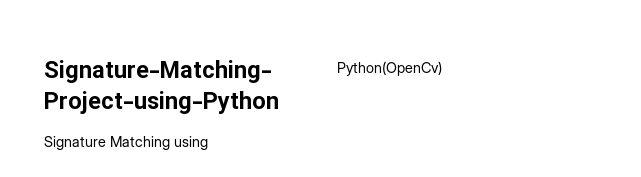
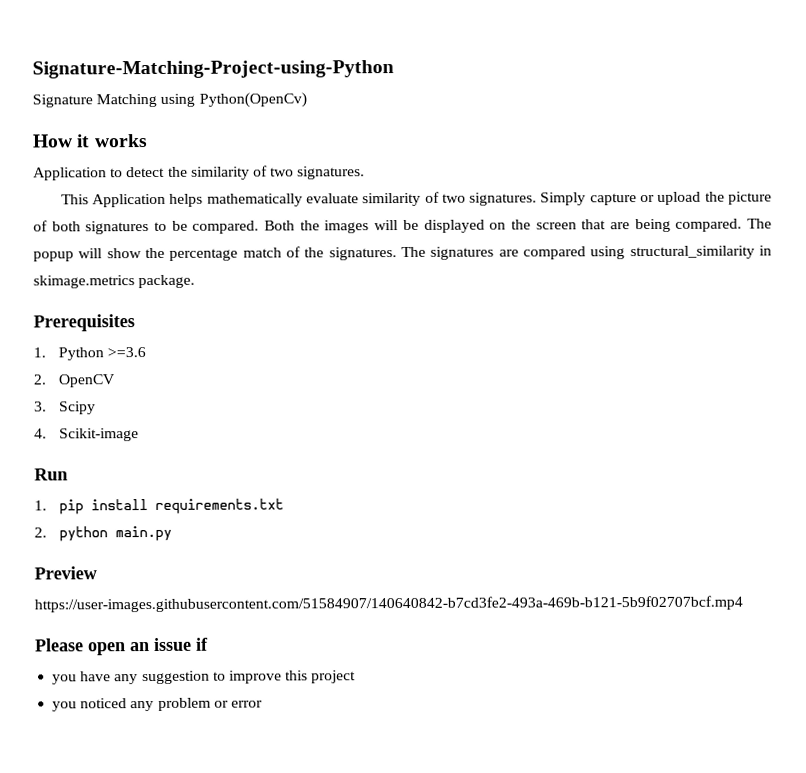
+ How it works
+ Application to detect the similarity of two signatures.
+ This Application helps mathematically evaluate similarity of two signatures. Simply capture or upload the picture of both signatures to be compared. Both the images will be displayed on the screen that are being compared. The popup will show the percentage match of the signatures. The signatures are compared using structural_similarity in skimage.metrics package.
+ Prerequisites
+ 1. Python >=3.6
+ 2. OpenCV
+ 3. Scipy
+ 4. Scikit-image
+ Run
+ 1. pip install requirements.txt
+ 2. python main.py
+ Preview
+ https://user-images.githubusercontent.com/51584907/140640842-b7cd3fe2-493a-469b-b121-5b9f02707bcf.mp4
+ Please open an issue if
+ you have any suggestion to improve this project
+ you noticed any problem or error

